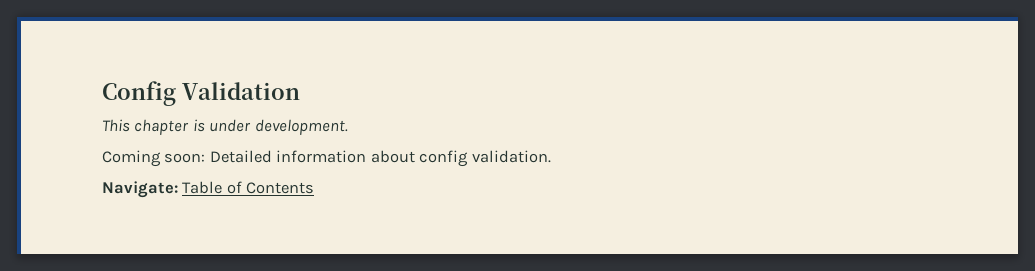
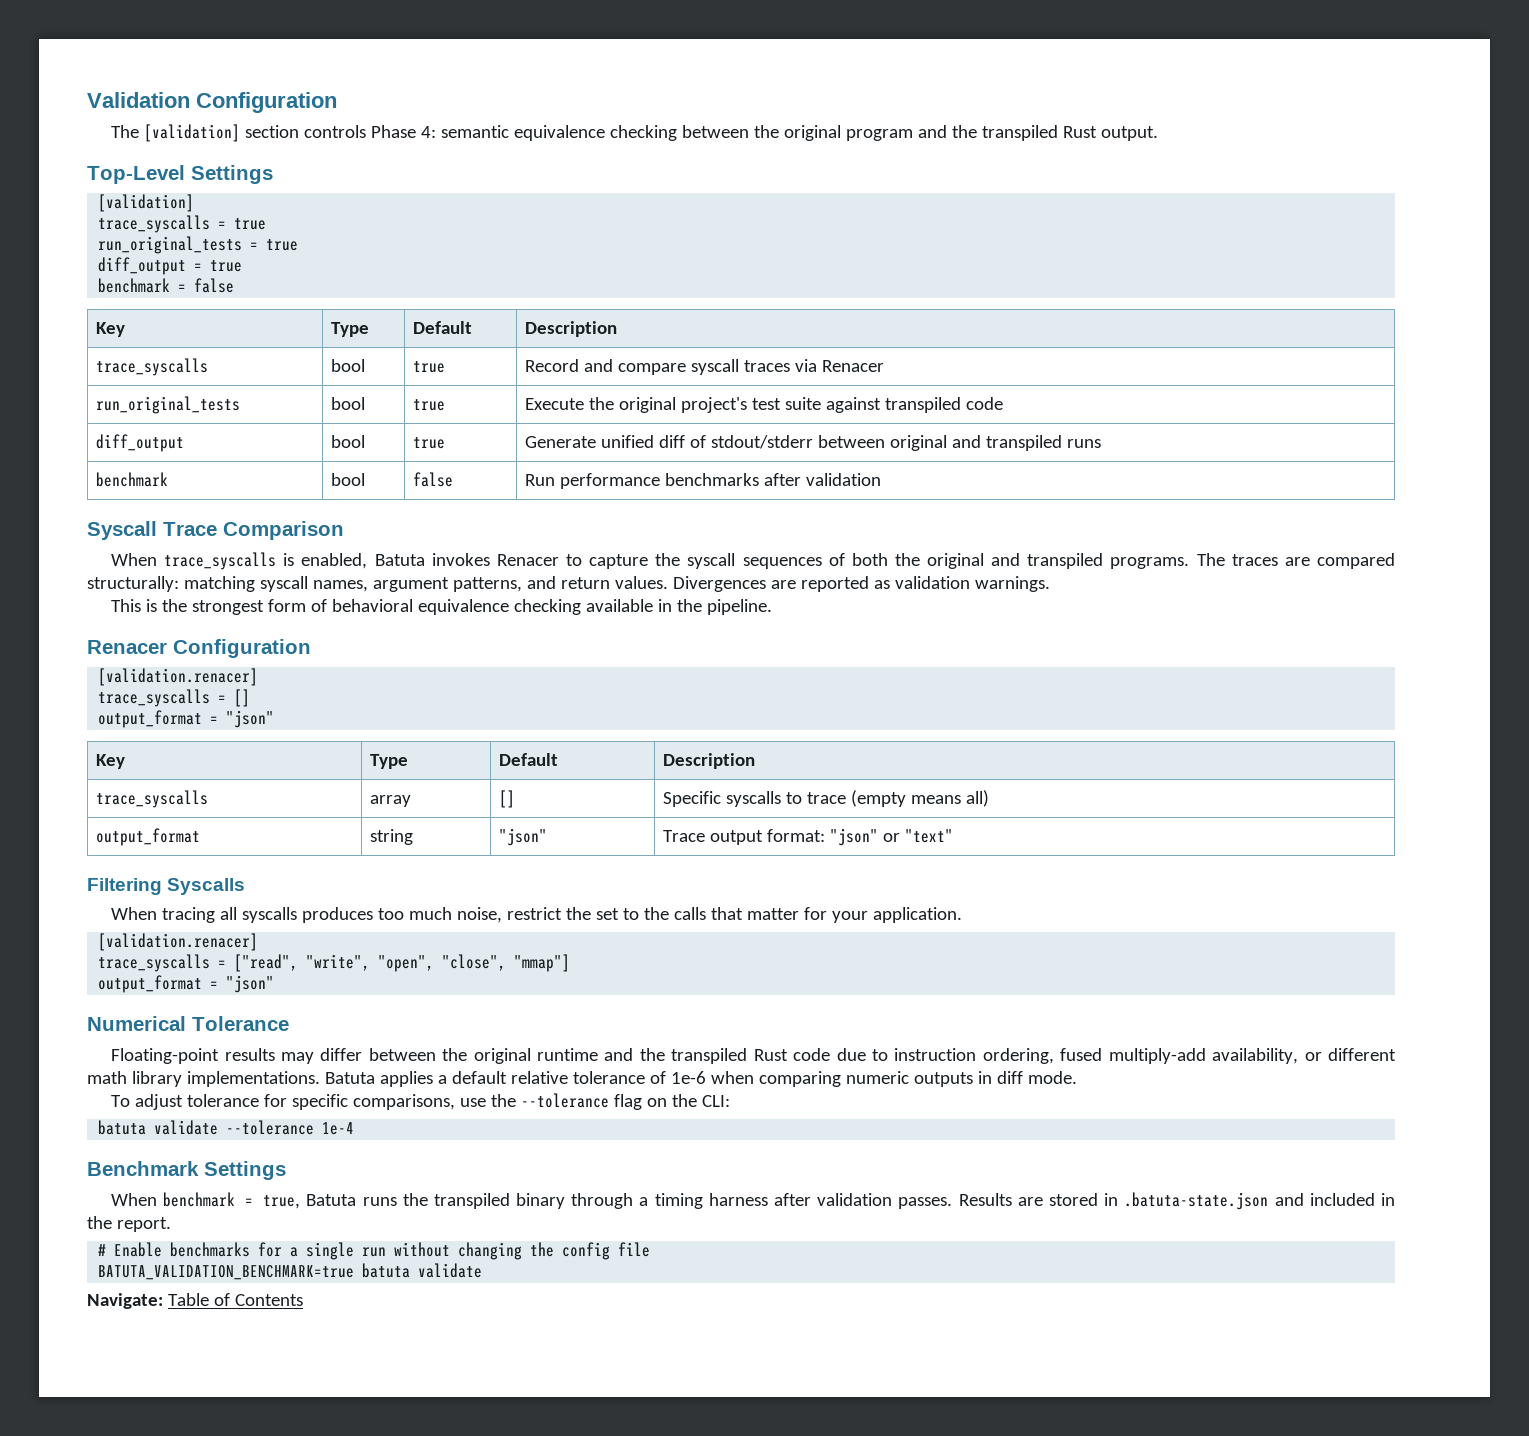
- Config Validation
- This chapter is under development.
- Coming soon: Detailed information about config validation.
+ Validation Configuration
+ The [validation] section controls Phase 4: semantic equivalence checking between the original program and the transpiled Rust output.
+ Top-Level Settings
+ [validation]
+ trace_syscalls = true
+ run_original_tests = true
+ diff_output = true
+ benchmark = false
+ Key | Type | Default | Description
+ trace_syscalls | bool | true | Record and compare syscall traces via Renacer
+ run_original_tests | bool | true | Execute the original project's test suite against transpiled code
+ diff_output | bool | true | Generate unified diff of stdout/stderr between original and transpiled runs
+ benchmark | bool | false | Run performance benchmarks after validation
+ Syscall Trace Comparison
+ When trace_syscalls is enabled, Batuta invokes Renacer to capture the syscall sequences of both the original and transpiled programs. The traces are compared structurally: matching syscall names, argument patterns, and return values. Divergences are reported as validation warnings.
+ This is the strongest form of behavioral equivalence checking available in the pipeline.
+ Renacer Configuration
+ [validation.renacer]
+ trace_syscalls = []
+ output_format = "json"
+ Key | Type | Default | Description
+ trace_syscalls | array | [] | Specific syscalls to trace (empty means all)
+ output_format | string | "json" | Trace output format: "json" or "text"
+ Filtering Syscalls
+ When tracing all syscalls produces too much noise, restrict the set to the calls that matter for your application.
+ [validation.renacer]
+ trace_syscalls = ["read", "write", "open", "close", "mmap"]
+ output_format = "json"
+ Numerical Tolerance
+ Floating-point results may differ between the original runtime and the transpiled Rust code due to instruction ordering, fused multiply-add availability, or different math library implementations. Batuta applies a default relative tolerance of 1e-6 when comparing numeric outputs in diff mode.
+ To adjust tolerance for specific comparisons, use the --tolerance flag on the CLI:
+ batuta validate --tolerance 1e-4
+ Benchmark Settings
+ When benchmark = true, Batuta runs the transpiled binary through a timing harness after validation passes. Results are stored in .batuta-state.json and included in the report.
+ # Enable benchmarks for a single run without changing the config file
+ BATUTA_VALIDATION_BENCHMARK=true batuta validate

